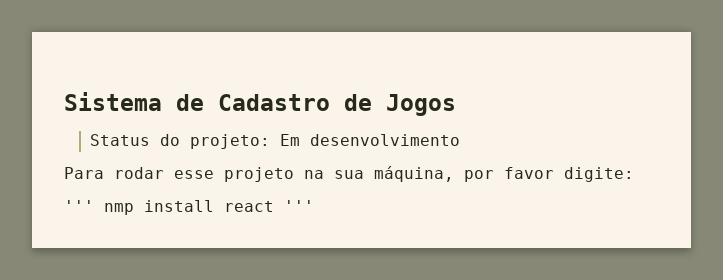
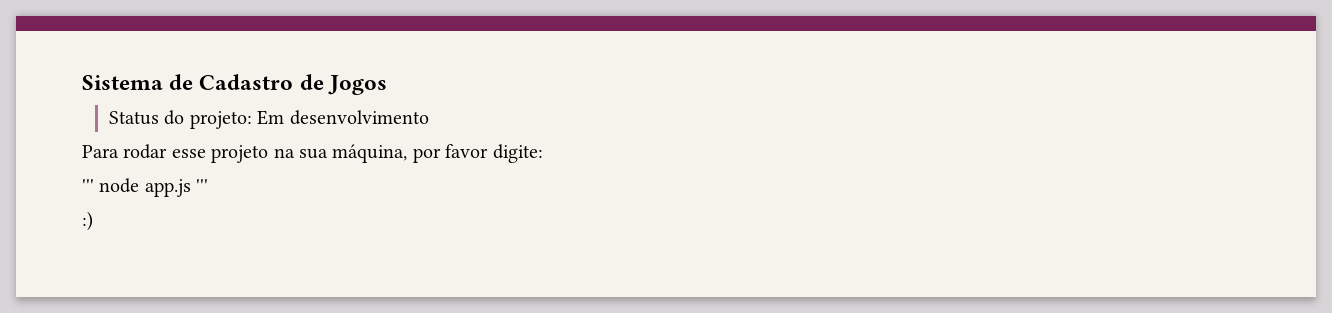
- ''' nmp install react '''
+ ''' node app.js '''
+ :)

